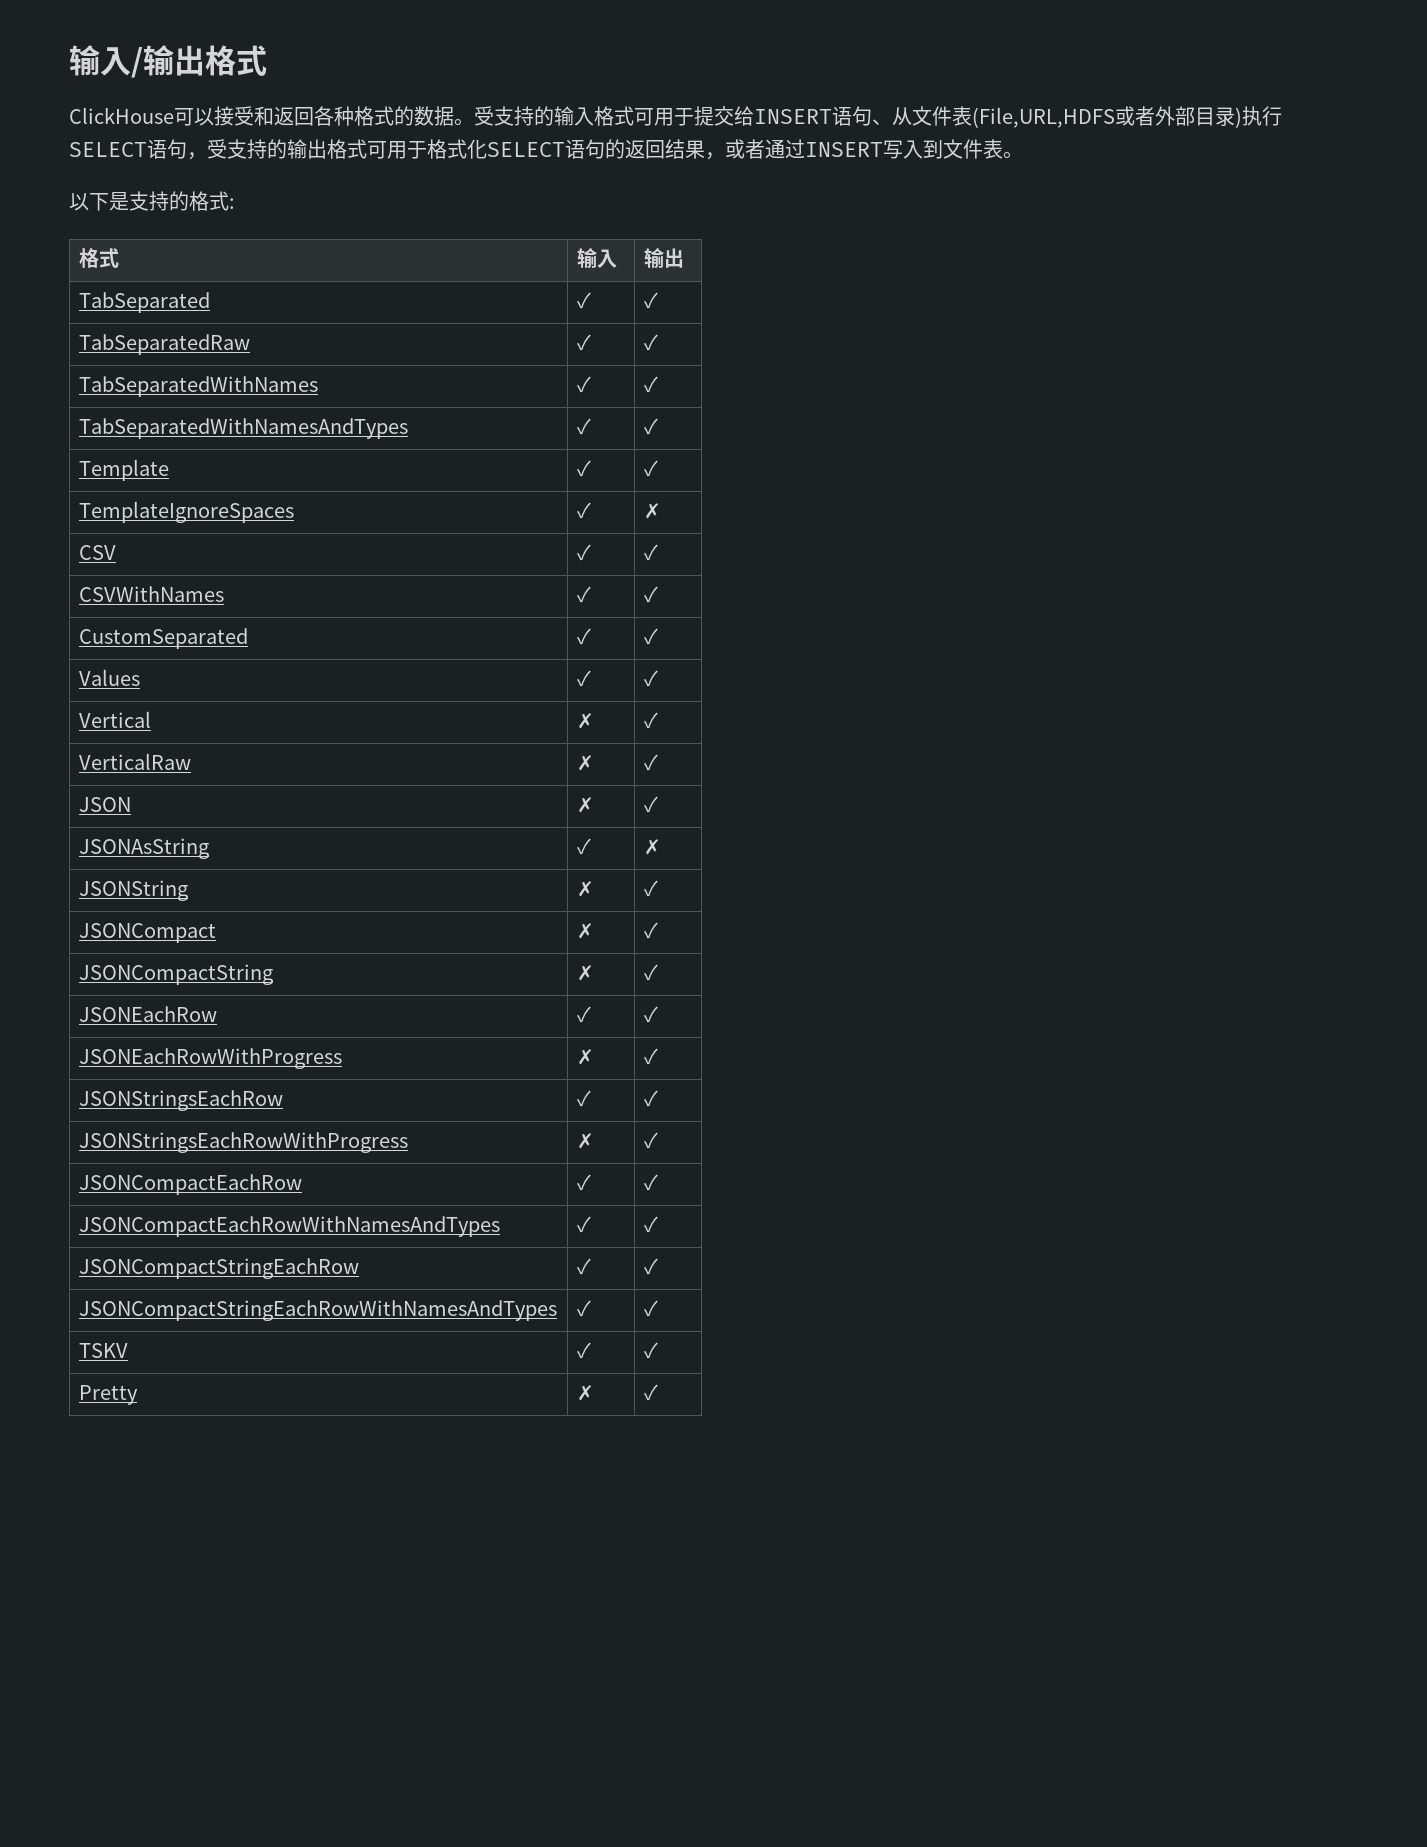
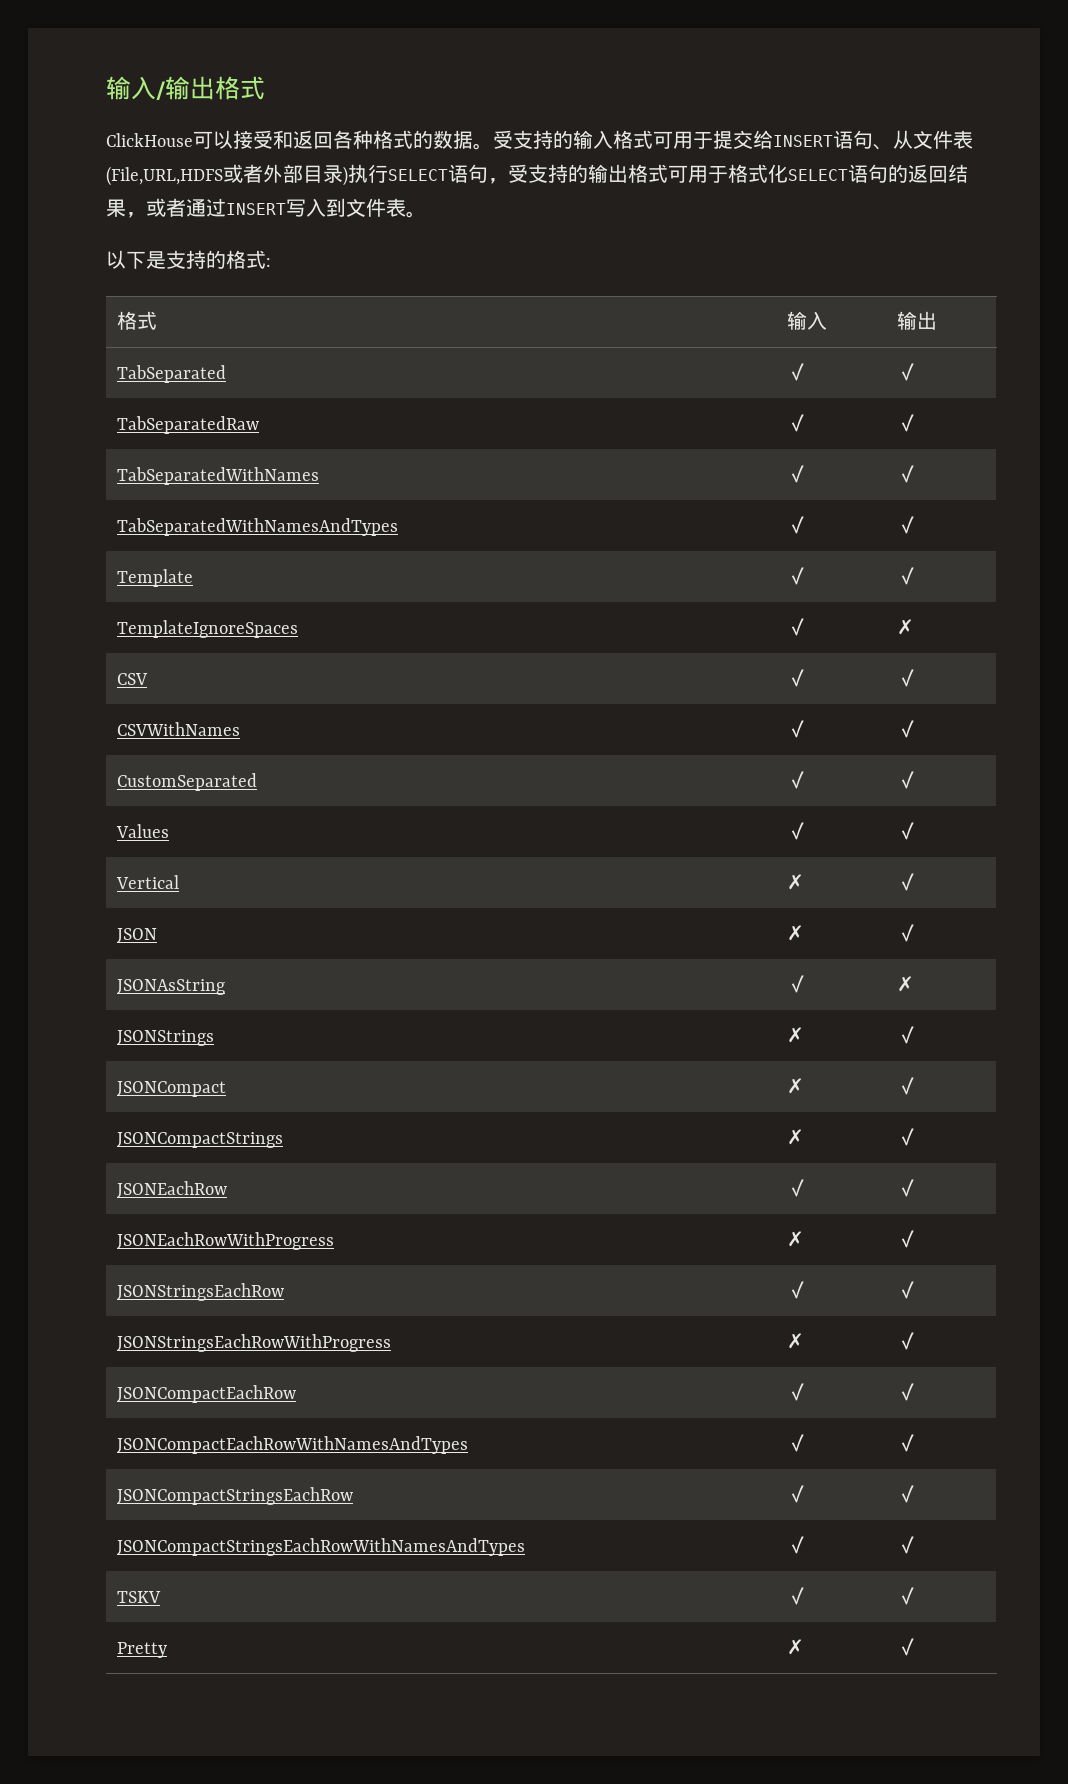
- VerticalRaw | ✗ | ✓
- JSONString | ✗ | ✓
+ JSONStrings | ✗ | ✓
- JSONCompactString | ✗ | ✓
+ JSONCompactStrings | ✗ | ✓
- JSONCompactStringEachRow | ✓ | ✓
- JSONCompactStringEachRowWithNamesAndTypes | ✓ | ✓
+ JSONCompactStringsEachRow | ✓ | ✓
+ JSONCompactStringsEachRowWithNamesAndTypes | ✓ | ✓

